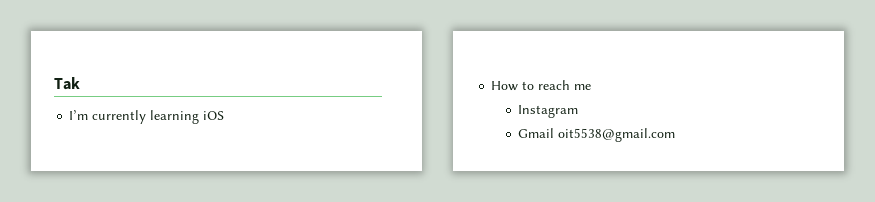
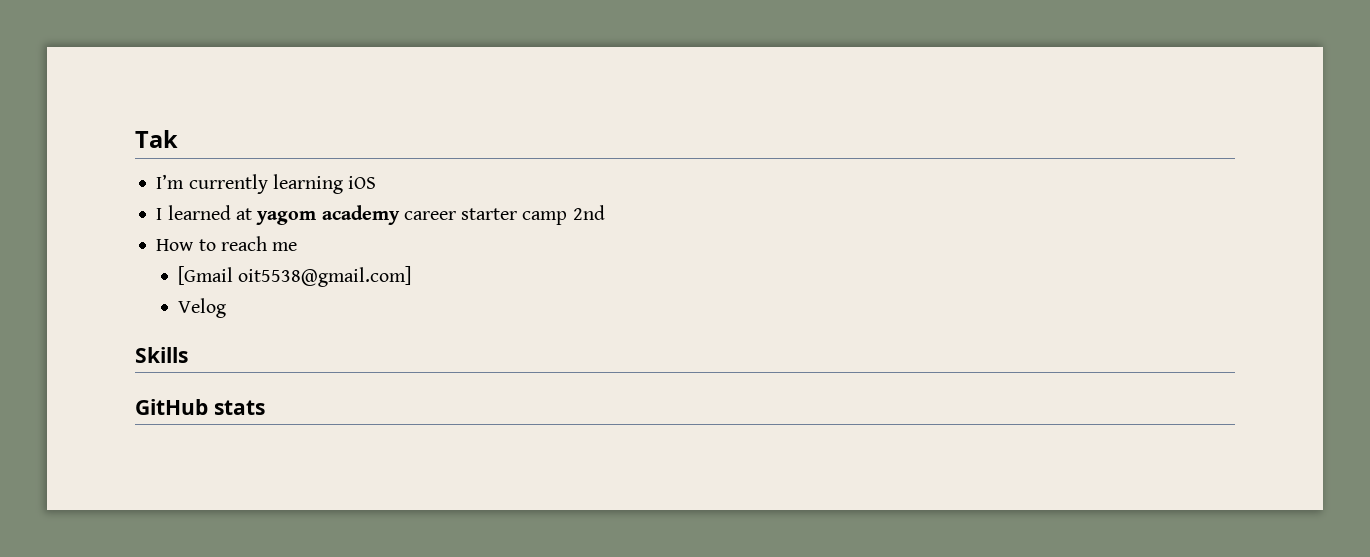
+ I learned at yagom academy career starter camp 2nd
  How to reach me
- Instagram
- Gmail oit5538@gmail.com
+ [Gmail oit5538@gmail.com]
+ Velog
+ Skills
+ GitHub stats

